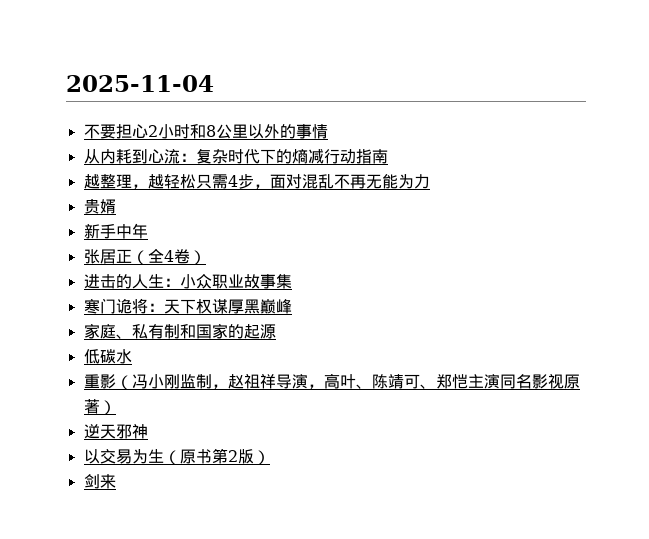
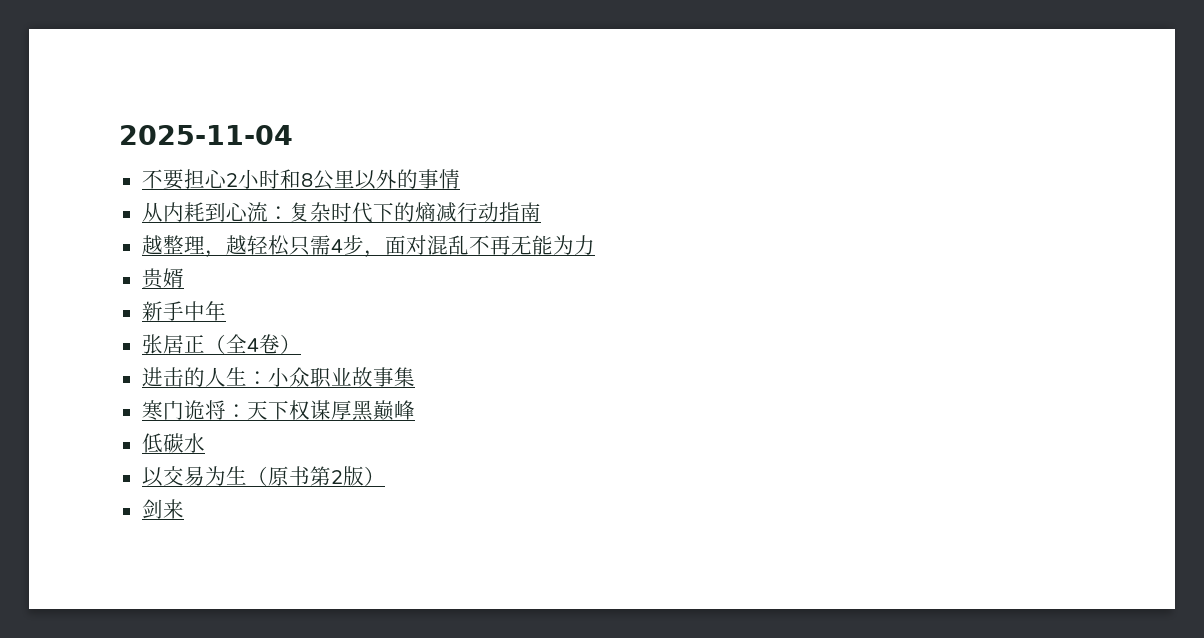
- 家庭、私有制和国家的起源
  低碳水
- 重影（冯小刚监制，赵祖祥导演，高叶、陈靖可、郑恺主演同名影视原著）
- 逆天邪神

